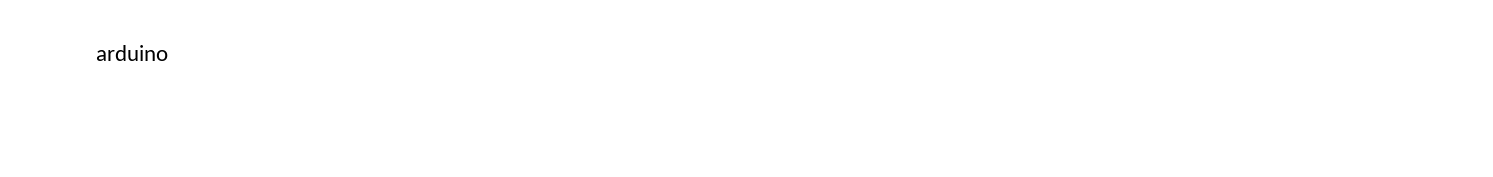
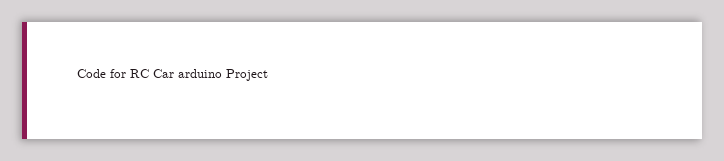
- arduino
+ Code for RC Car arduino Project

